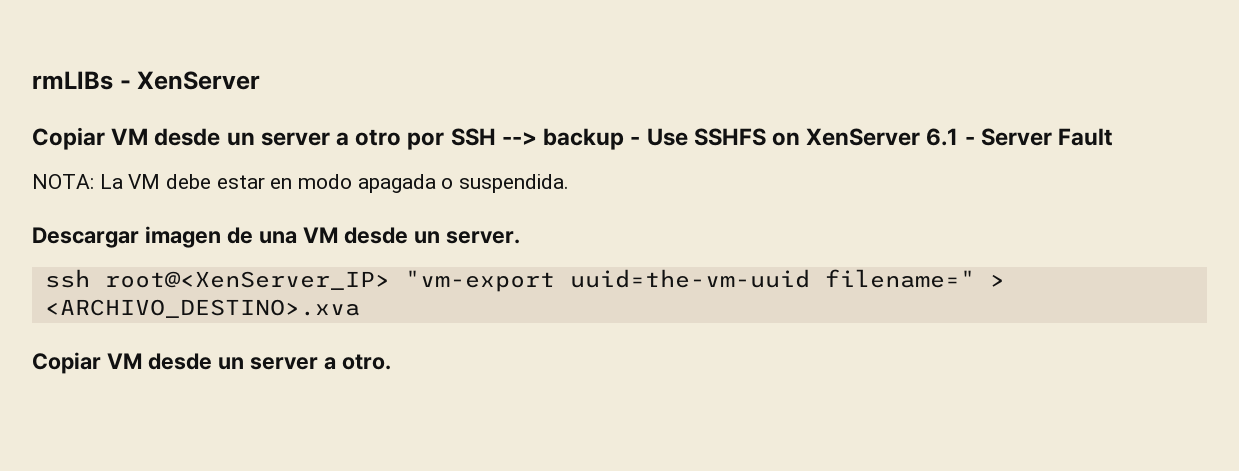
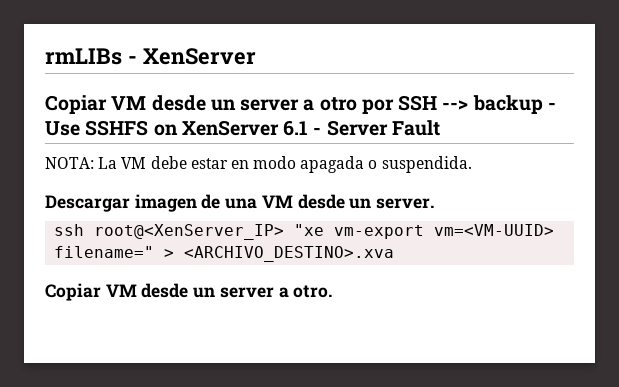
- ssh root@<XenServer_IP> "vm-export uuid=the-vm-uuid filename=" > <ARCHIVO_DESTINO>.xva
+ ssh root@<XenServer_IP> "xe vm-export vm=<VM-UUID> filename=" > <ARCHIVO_DESTINO>.xva

